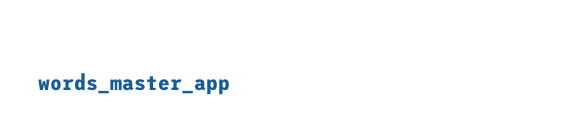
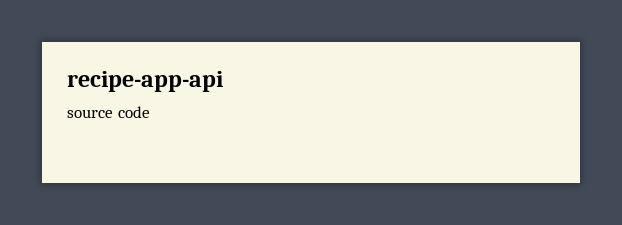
- words_master_app
+ recipe-app-api
+ source code

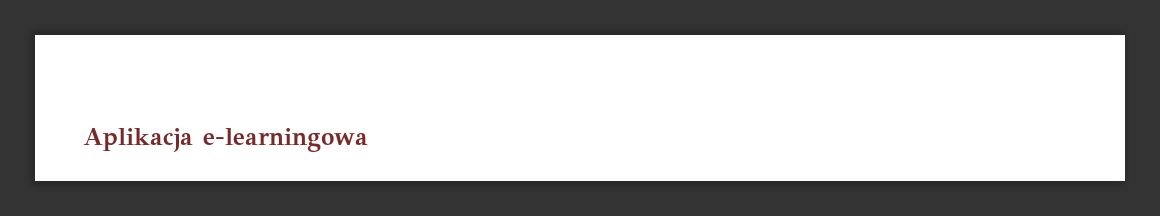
- recipe-app-api
- source code
+ Aplikacja e-learningowa

